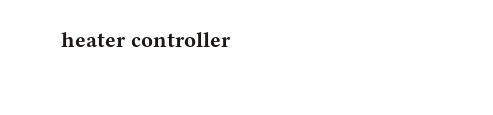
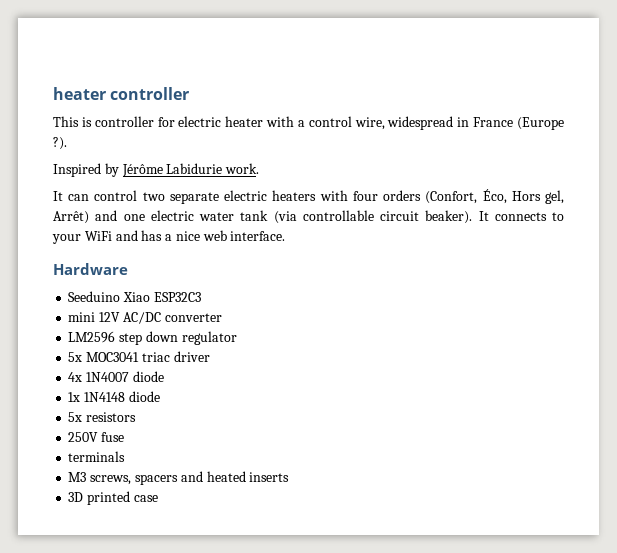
+ This is controller for electric heater with a control wire, widespread in France (Europe ?).
+ Inspired by Jérôme Labidurie work.
+ It can control two separate electric heaters with four orders (Confort, Éco, Hors gel, Arrêt) and one electric water tank (via controllable circuit beaker). It connects to your WiFi and has a nice web interface.
+ Hardware
+ Seeduino Xiao ESP32C3
+ mini 12V AC/DC converter
+ LM2596 step down regulator
+ 5x MOC3041 triac driver
+ 4x 1N4007 diode
+ 1x 1N4148 diode
+ 5x resistors
+ 250V fuse
+ terminals
+ M3 screws, spacers and heated inserts
+ 3D printed case

